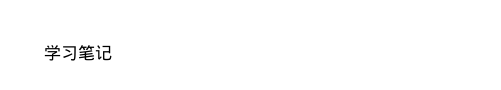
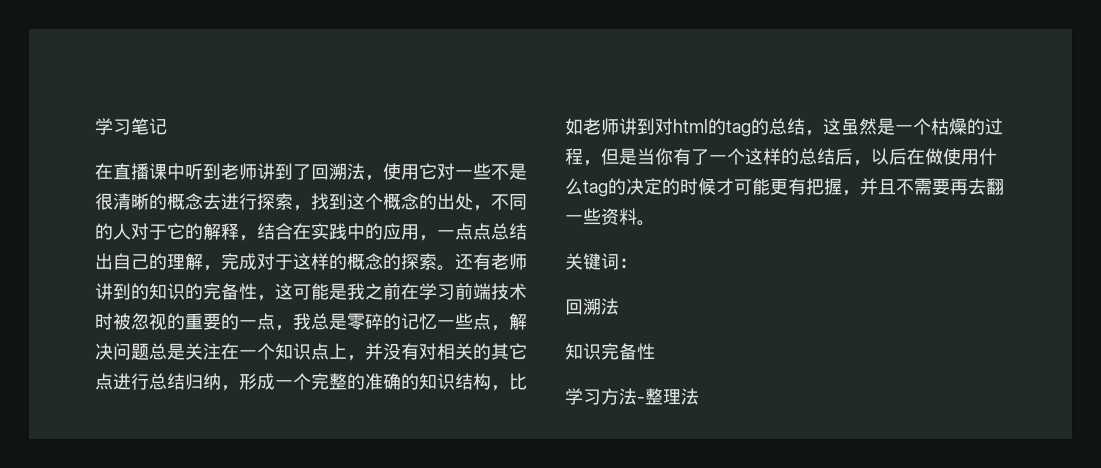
+ 在直播课中听到老师讲到了回溯法，使用它对一些不是很清晰的概念去进行探索，找到这个概念的出处，不同的人对于它的解释，结合在实践中的应用，一点点总结出自己的理解，完成对于这样的概念的探索。还有老师讲到的知识的完备性，这可能是我之前在学习前端技术时被忽视的重要的一点，我总是零碎的记忆一些点，解决问题总是关注在一个知识点上，并没有对相关的其它点进行总结归纳，形成一个完整的准确的知识结构，比如老师讲到对html的tag的总结，这虽然是一个枯燥的过程，但是当你有了一个这样的总结后，以后在做使用什么tag的决定的时候才可能更有把握，并且不需要再去翻一些资料。
+ 关键词：
+ 回溯法
+ 知识完备性
+ 学习方法-整理法

